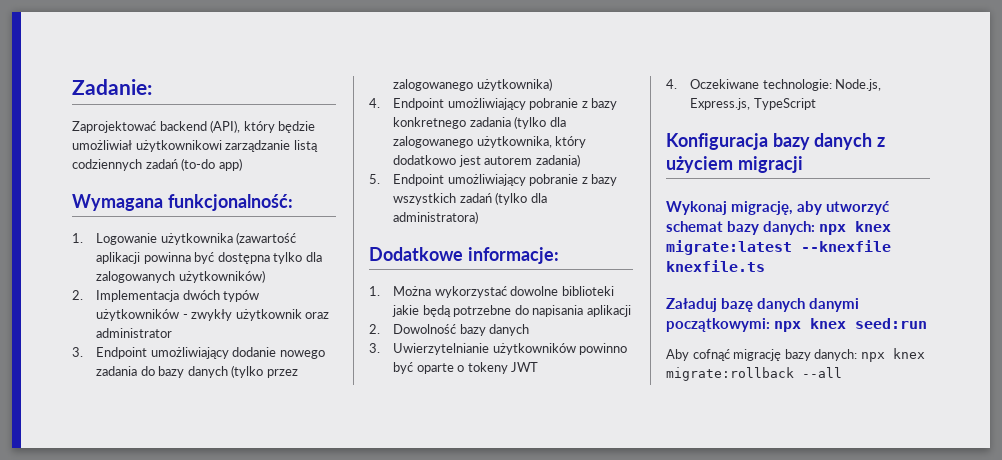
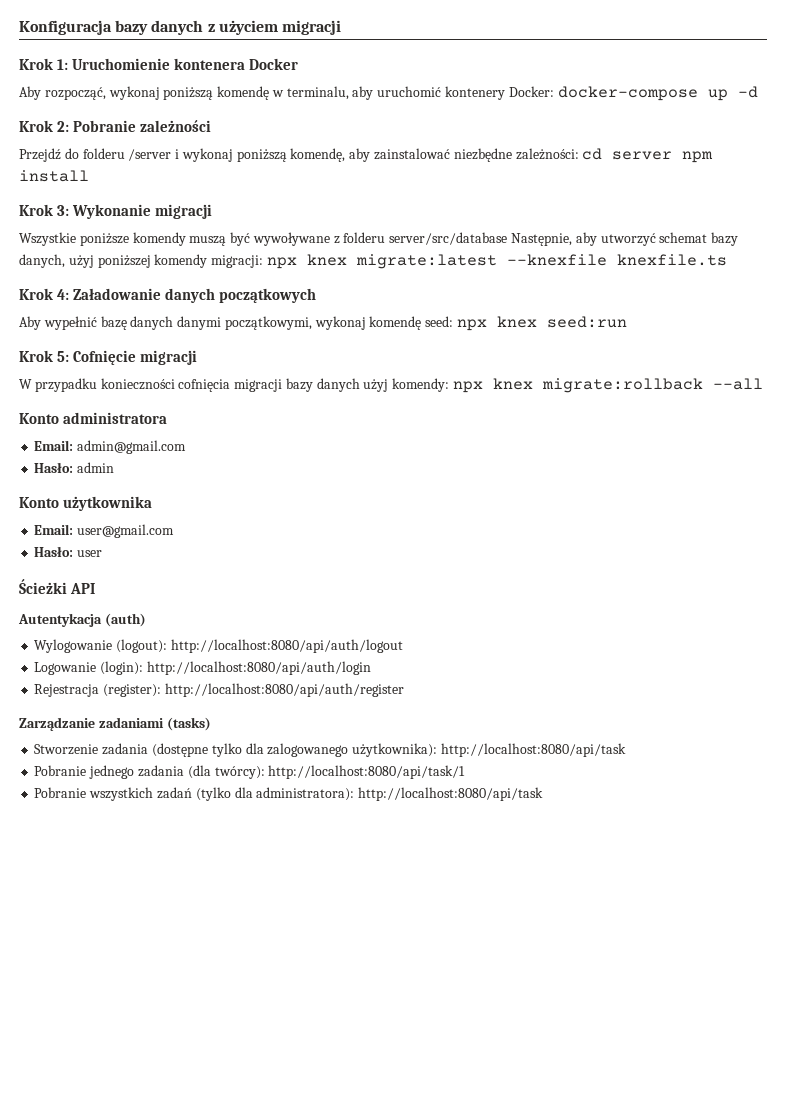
- Zadanie:
- Zaprojektować backend (API), który będzie umożliwiał użytkownikowi zarządzanie listą codziennych zadań (to-do app)
- Wymagana funkcjonalność:
- 1. Logowanie użytkownika (zawartość aplikacji powinna być dostępna tylko dla zalogowanych użytkowników)
- 2. Implementacja dwóch typów użytkowników - zwykły użytkownik oraz administrator
- 3. Endpoint umożliwiający dodanie nowego zadania do bazy danych (tylko przez zalogowanego użytkownika)
- 4. Endpoint umożliwiający pobranie z bazy konkretnego zadania (tylko dla zalogowanego użytkownika, który dodatkowo jest autorem zadania)
- 5. Endpoint umożliwiający pobranie z bazy wszystkich zadań (tylko dla administratora)
- Dodatkowe informacje:
- 1. Można wykorzystać dowolne biblioteki jakie będą potrzebne do napisania aplikacji
- 2. Dowolność bazy danych
- 3. Uwierzytelnianie użytkowników powinno być oparte o tokeny JWT
- 4. Oczekiwane technologie: Node.js, Express.js, TypeScript
- Wykonaj migrację, aby utworzyć schemat bazy danych: npx knex migrate:latest --knexfile knexfile.ts
+ Krok 1: Uruchomienie kontenera Docker
+ Aby rozpocząć, wykonaj poniższą komendę w terminalu, aby uruchomić kontenery Docker: docker-compose up -d
+ Krok 2: Pobranie zależności
+ Przejdź do folderu /server i wykonaj poniższą komendę, aby zainstalować niezbędne zależności: cd server npm install
+ Krok 3: Wykonanie migracji
+ Wszystkie poniższe komendy muszą być wywoływane z folderu server/src/database Następnie, aby utworzyć schemat bazy danych, użyj poniższej komendy migracji: npx knex migrate:latest --knexfile knexfile.ts
- Załaduj bazę danych danymi początkowymi: npx knex seed:run
- Aby cofnąć migrację bazy danych: npx knex migrate:rollback --all
+ Krok 4: Załadowanie danych początkowych
+ Aby wypełnić bazę danych danymi początkowymi, wykonaj komendę seed: npx knex seed:run
+ Krok 5: Cofnięcie migracji
+ W przypadku konieczności cofnięcia migracji bazy danych użyj komendy: npx knex migrate:rollback --all
+ Konto administratora
+ Email: admin@gmail.com
+ Hasło: admin
+ Konto użytkownika
+ Email: user@gmail.com
+ Hasło: user
+ Ścieżki API
+ Autentykacja (auth)
+ Wylogowanie (logout): http://localhost:8080/api/auth/logout
+ Logowanie (login): http://localhost:8080/api/auth/login
+ Rejestracja (register): http://localhost:8080/api/auth/register
+ Zarządzanie zadaniami (tasks)
+ Stworzenie zadania (dostępne tylko dla zalogowanego użytkownika): http://localhost:8080/api/task
+ Pobranie jednego zadania (dla twórcy): http://localhost:8080/api/task/1
+ Pobranie wszystkich zadań (tylko dla administratora): http://localhost:8080/api/task

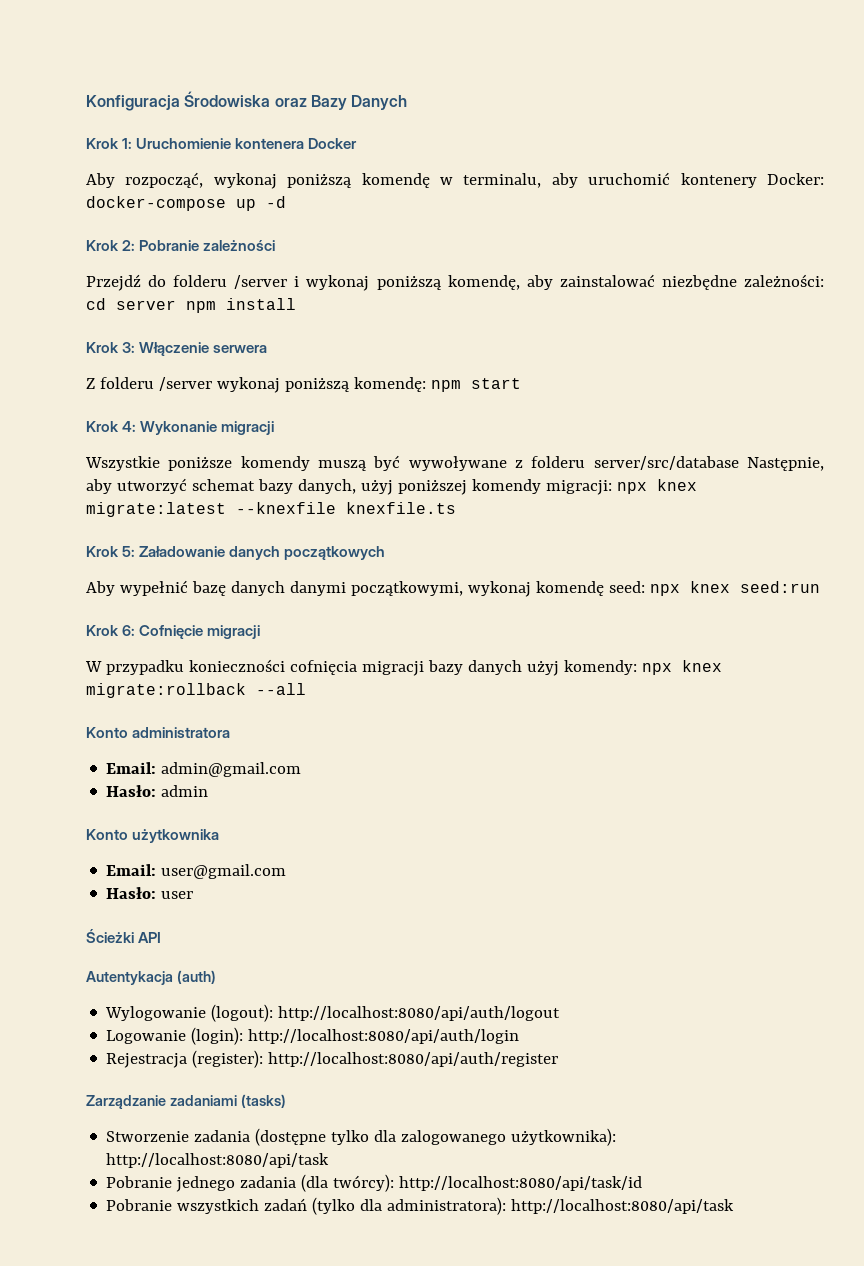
- Konfiguracja bazy danych z użyciem migracji
+ Konfiguracja Środowiska oraz Bazy Danych
- Krok 3: Wykonanie migracji
+ Krok 3: Włączenie serwera
+ Z folderu /server wykonaj poniższą komendę: npm start
+ Krok 4: Wykonanie migracji
- Krok 4: Załadowanie danych początkowych
+ Krok 5: Załadowanie danych początkowych
- Krok 5: Cofnięcie migracji
+ Krok 6: Cofnięcie migracji
- Pobranie jednego zadania (dla twórcy): http://localhost:8080/api/task/1
+ Pobranie jednego zadania (dla twórcy): http://localhost:8080/api/task/id

